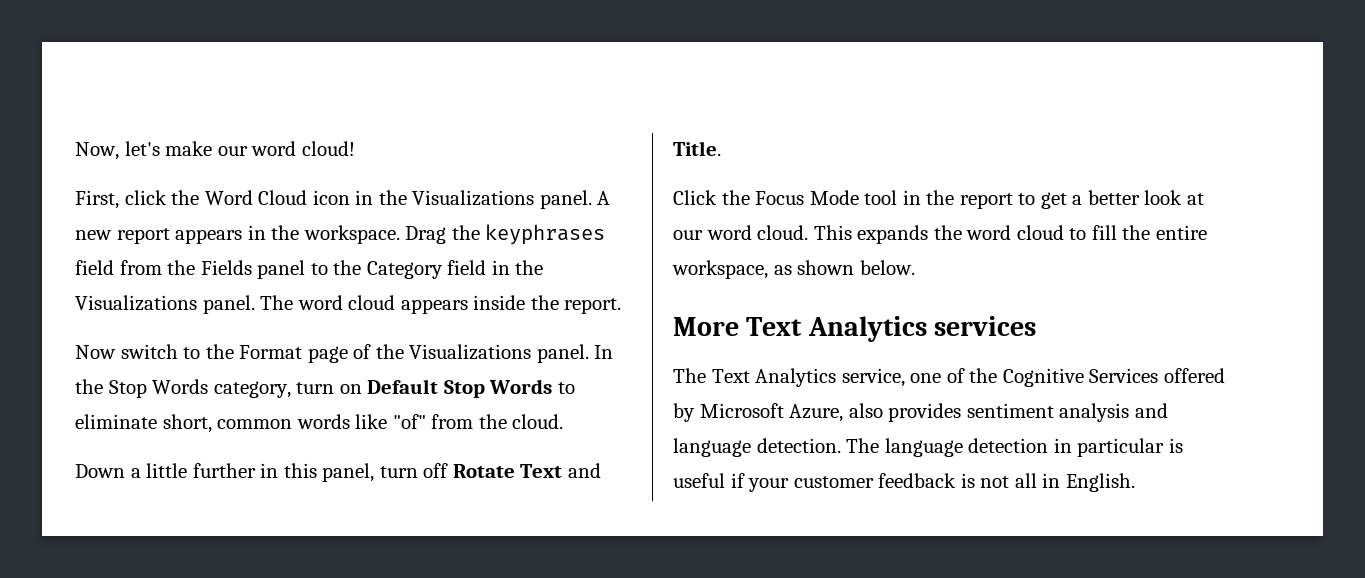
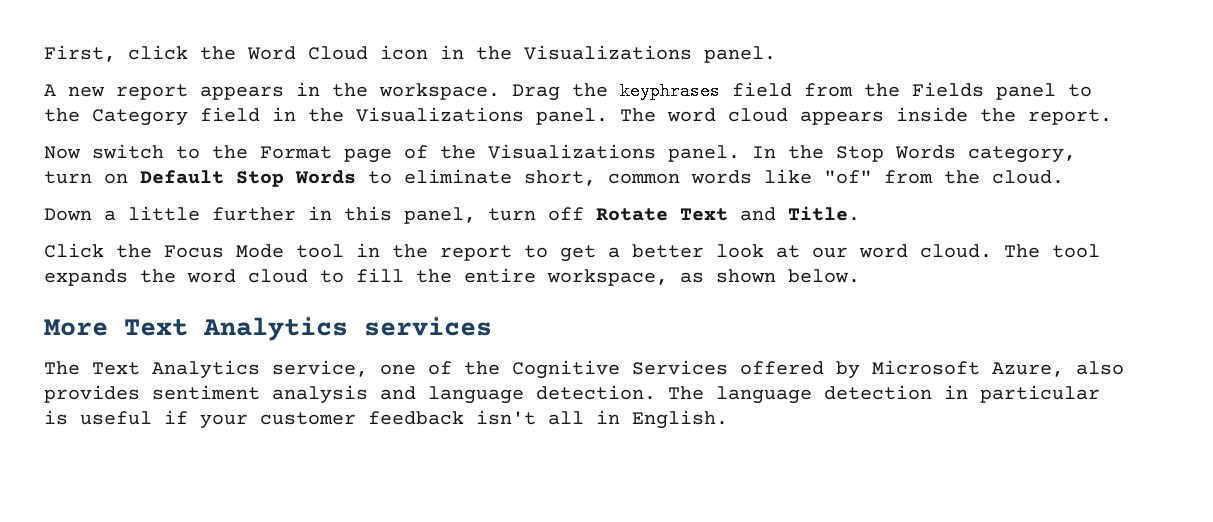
- Now, let's make our word cloud!
- First, click the Word Cloud icon in the Visualizations panel. A new report appears in the workspace.
+ First, click the Word Cloud icon in the Visualizations panel.
+ A new report appears in the workspace.
- This expands the word cloud to fill the entire workspace, as shown below.
+ The tool expands the word cloud to fill the entire workspace, as shown below.
- The language detection in particular is useful if your customer feedback is not all in English.
+ The language detection in particular is useful if your customer feedback isn't all in English.

